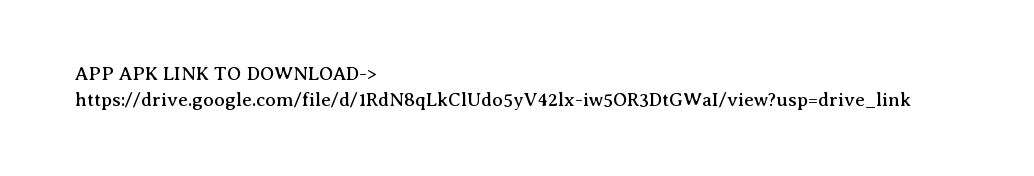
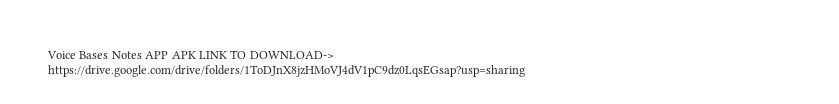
- APP APK LINK TO DOWNLOAD-> https://drive.google.com/file/d/1RdN8qLkClUdo5yV42lx-iw5OR3DtGWaI/view?usp=drive_link
+ Voice Bases Notes APP APK LINK TO DOWNLOAD-> https://drive.google.com/drive/folders/1ToDJnX8jzHMoVJ4dV1pC9dz0LqsEGsap?usp=sharing

